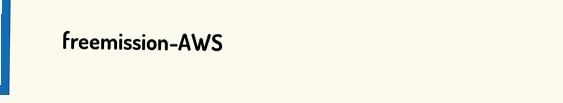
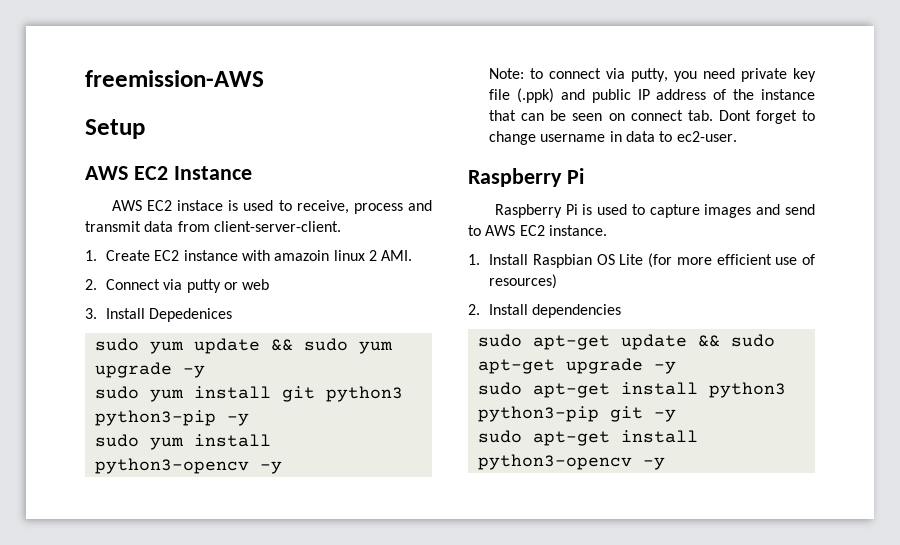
+ Setup
+ AWS EC2 Instance
+ AWS EC2 instace is used to receive, process and transmit data from client-server-client.
+ 1. Create EC2 instance with amazoin linux 2 AMI.
+ 2. Connect via putty or web
+ 3. Install Depedenices
+ sudo yum update && sudo yum upgrade -y
+ sudo yum install git python3 python3-pip -y
+ sudo yum install python3-opencv -y
+ Note: to connect via putty, you need private key file (.ppk) and public IP address of the instance that can be seen on connect tab. Dont forget to change username in data to ec2-user.
+ Raspberry Pi
+ Raspberry Pi is used to capture images and send to AWS EC2 instance.
+ 1. Install Raspbian OS Lite (for more efficient use of resources)
+ 2. Install dependencies
+ sudo apt-get update && sudo apt-get upgrade -y
+ sudo apt-get install python3 python3-pip git -y
+ sudo apt-get install python3-opencv -y

